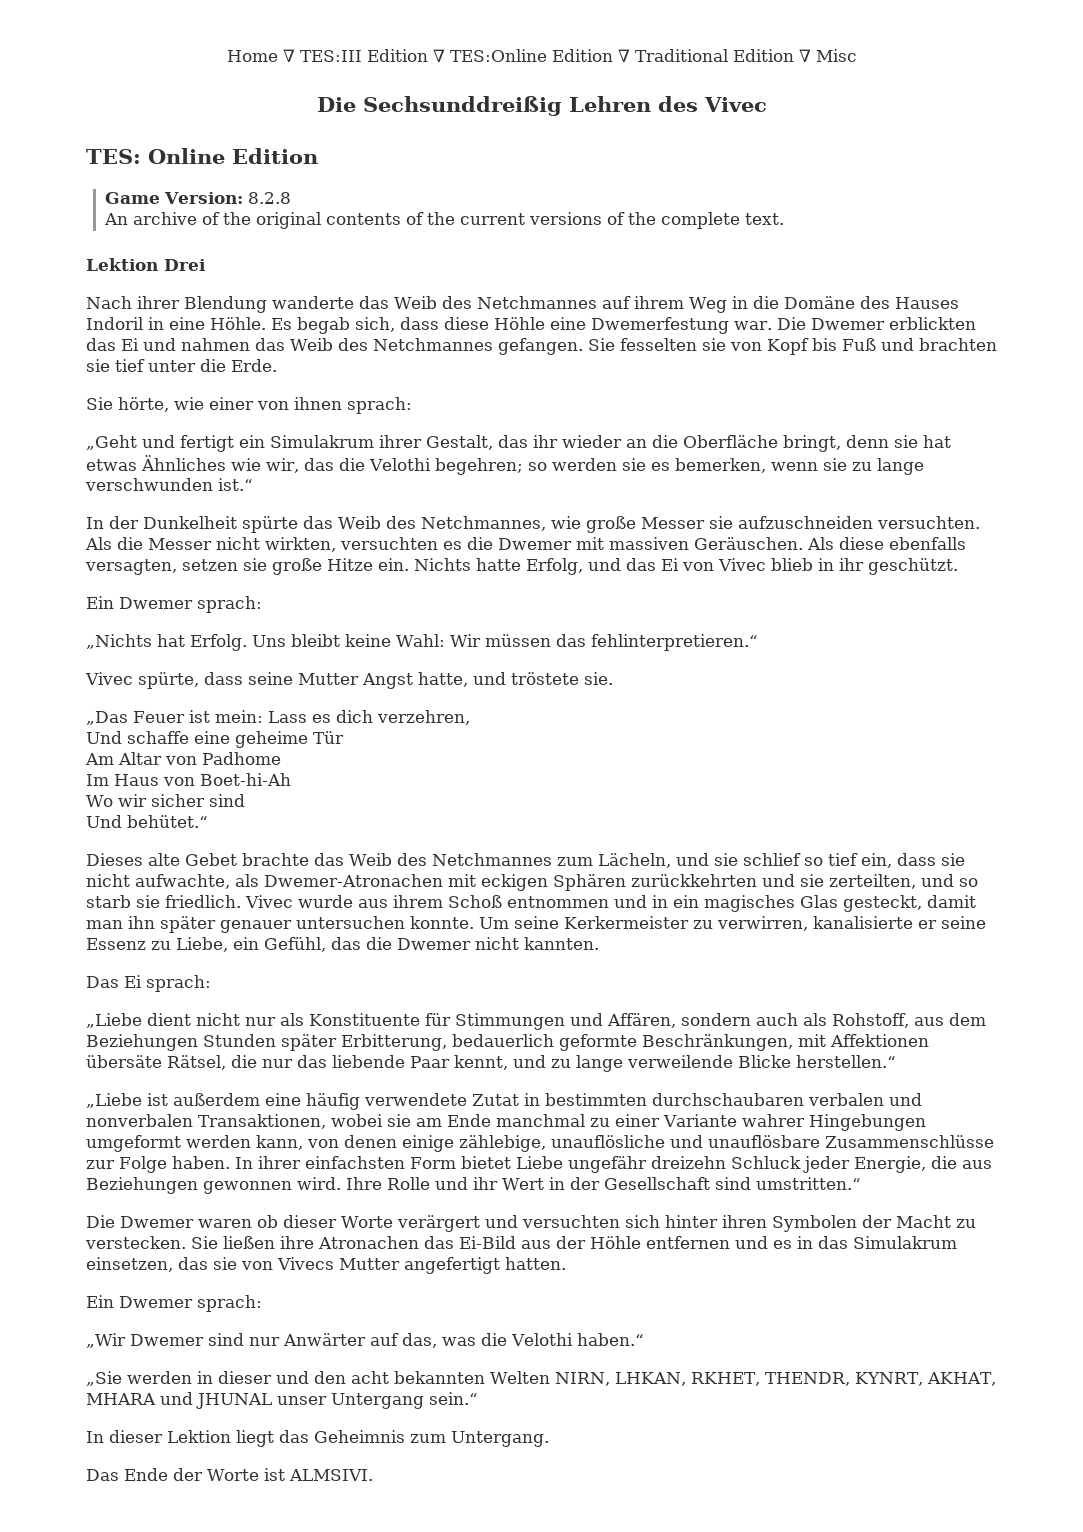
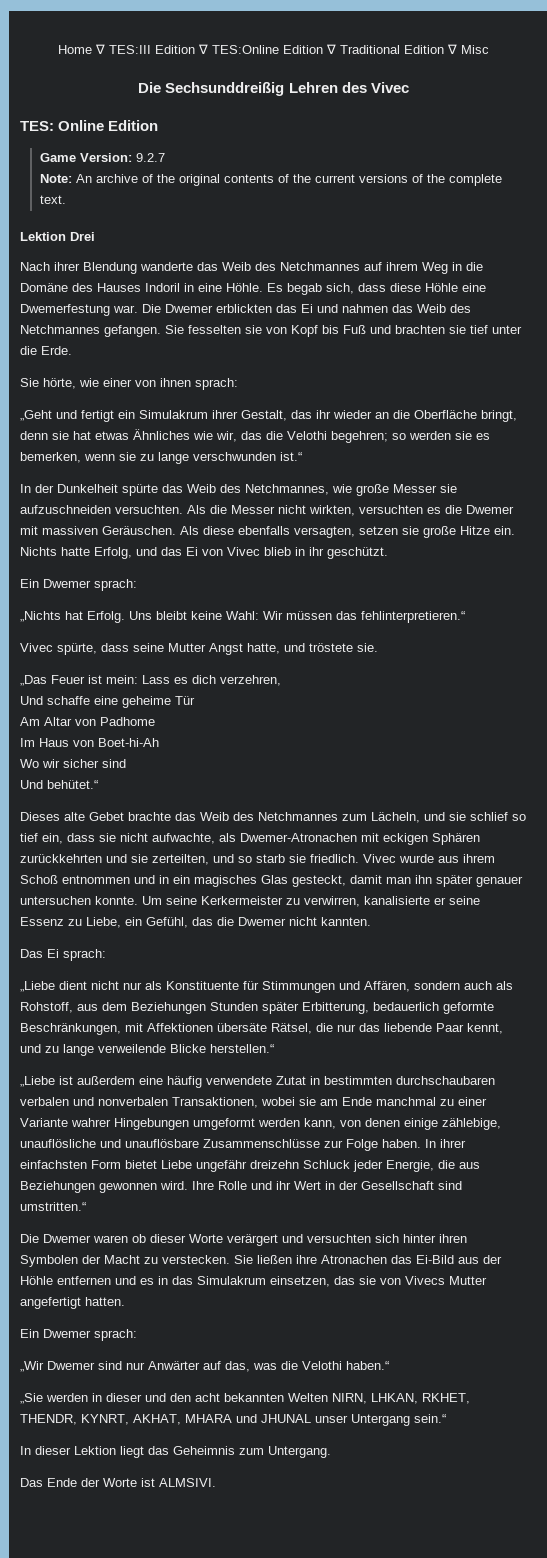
- Game Version: 8.2.8
- An archive of the original contents of the current versions of the complete text.
+ Game Version: 9.2.7
+ Note: An archive of the original contents of the current versions of the complete text.

